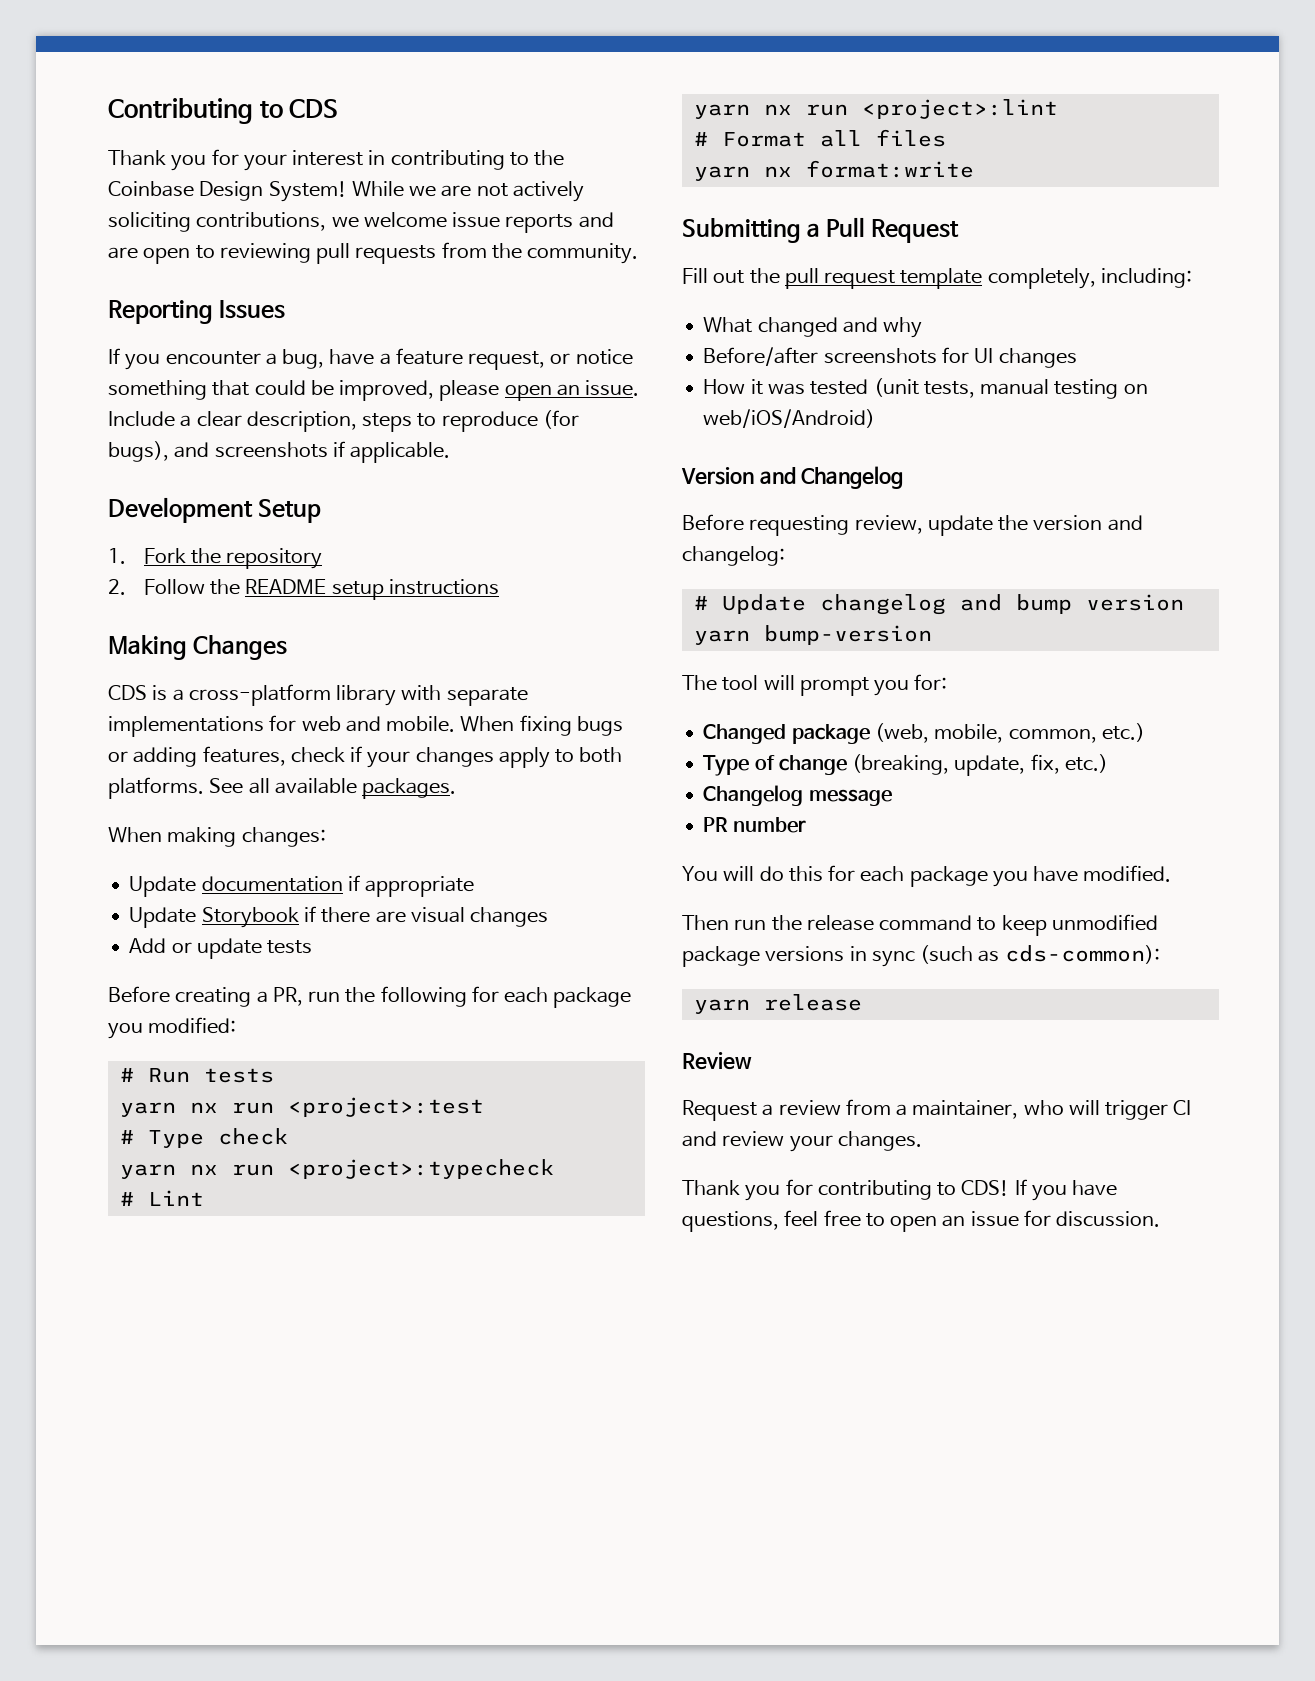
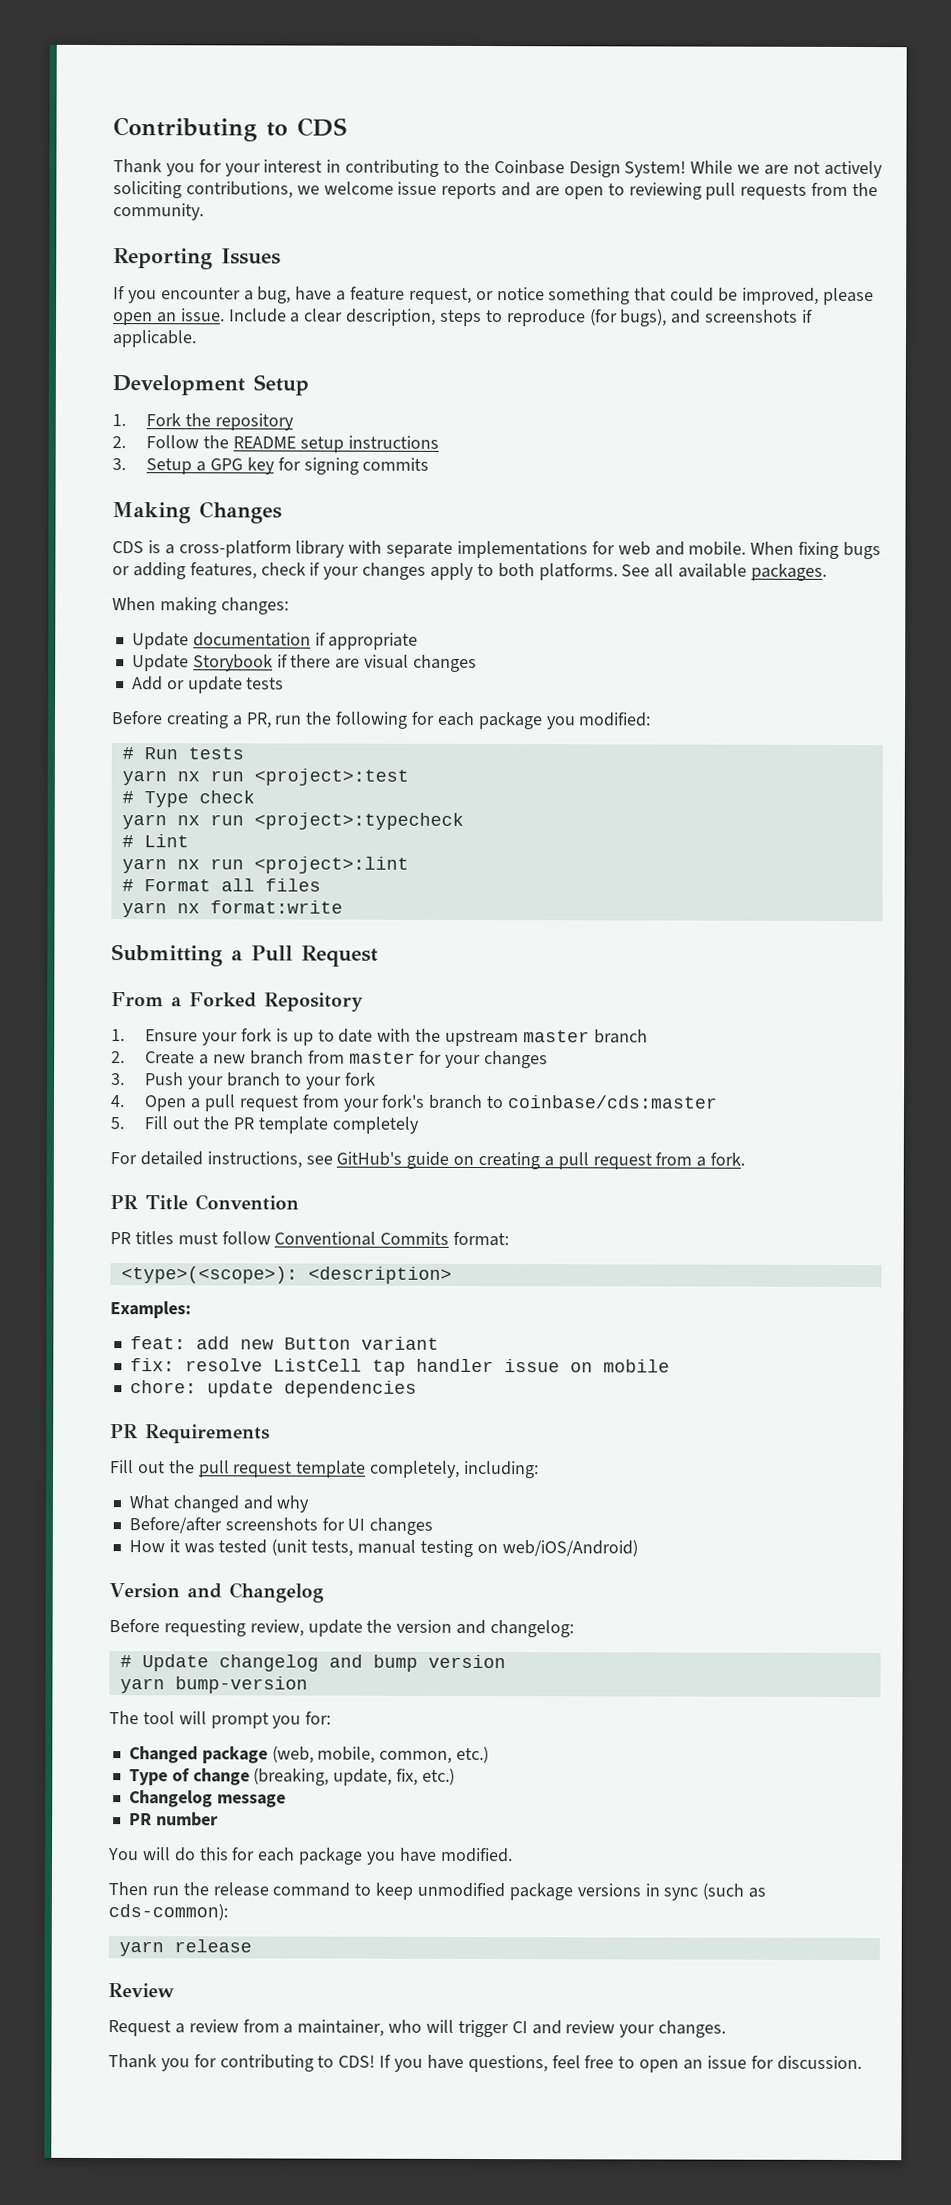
+ 3. Setup a GPG key for signing commits
+ From a Forked Repository
+ 1. Ensure your fork is up to date with the upstream master branch
+ 2. Create a new branch from master for your changes
+ 3. Push your branch to your fork
+ 4. Open a pull request from your fork's branch to coinbase/cds:master
+ 5. Fill out the PR template completely
+ For detailed instructions, see GitHub's guide on creating a pull request from a fork.
+ PR Title Convention
+ PR titles must follow Conventional Commits format:
+ <type>(<scope>): <description>
+ Examples:
+ feat: add new Button variant
+ fix: resolve ListCell tap handler issue on mobile
+ chore: update dependencies
+ PR Requirements

